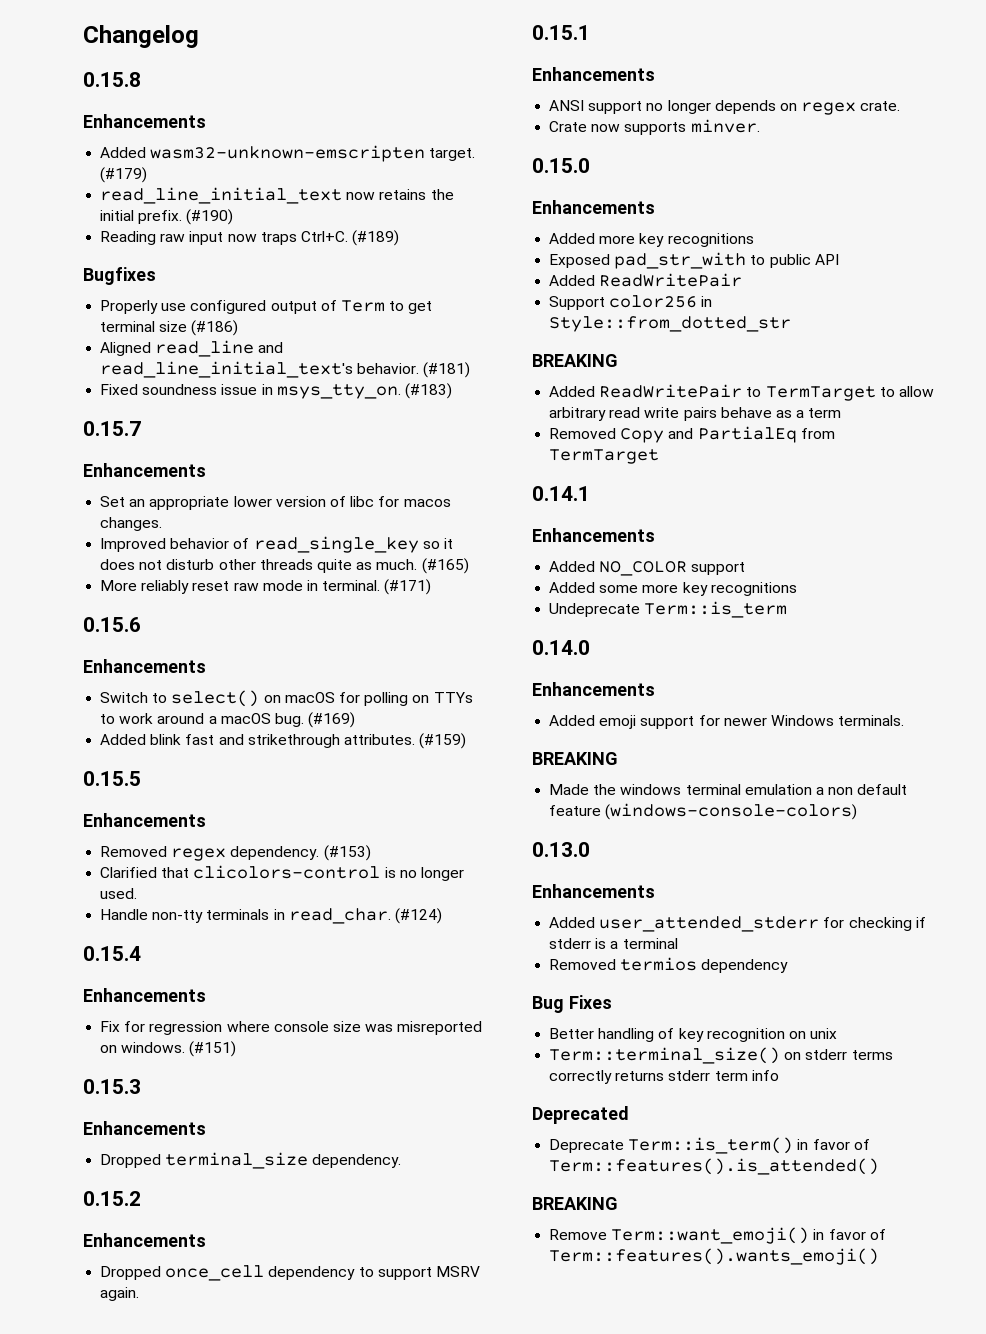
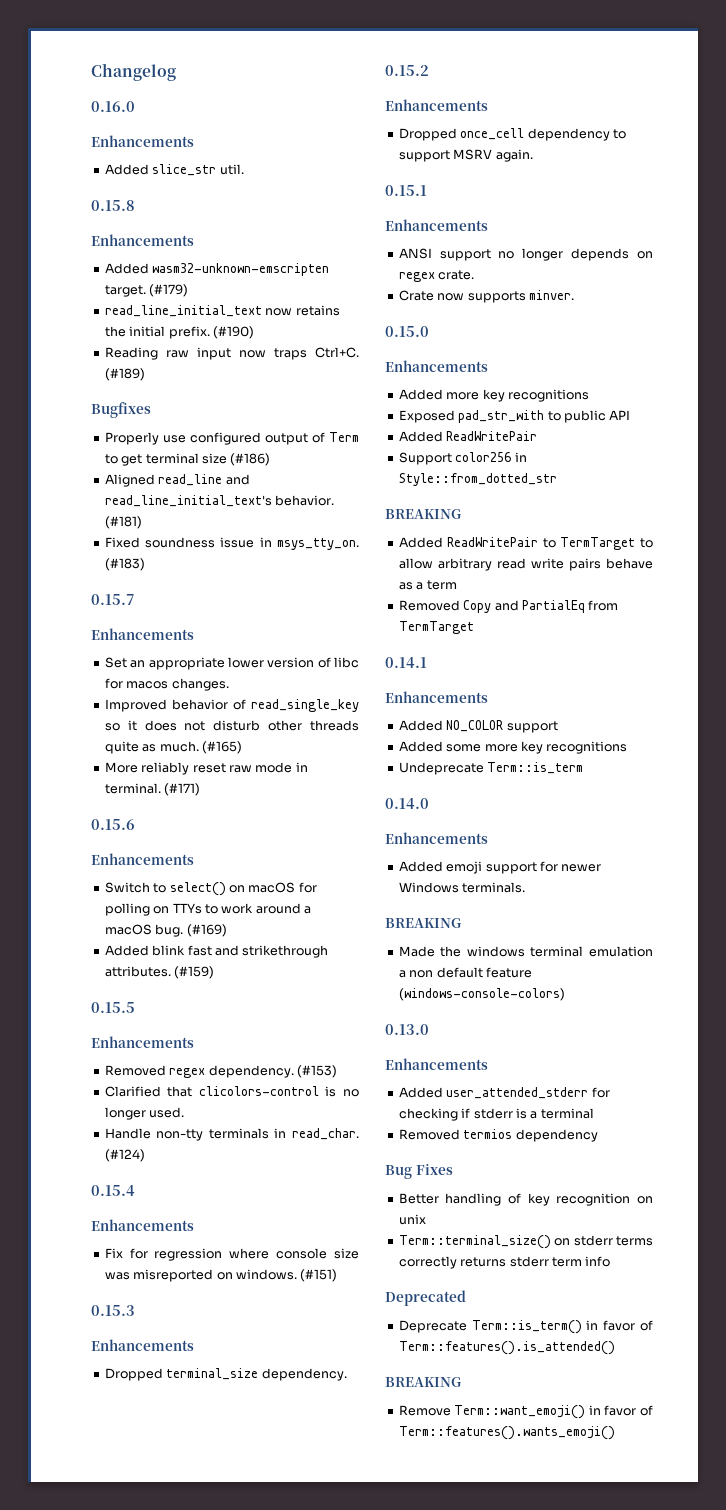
+ 0.16.0
+ Enhancements
+ Added slice_str util.

